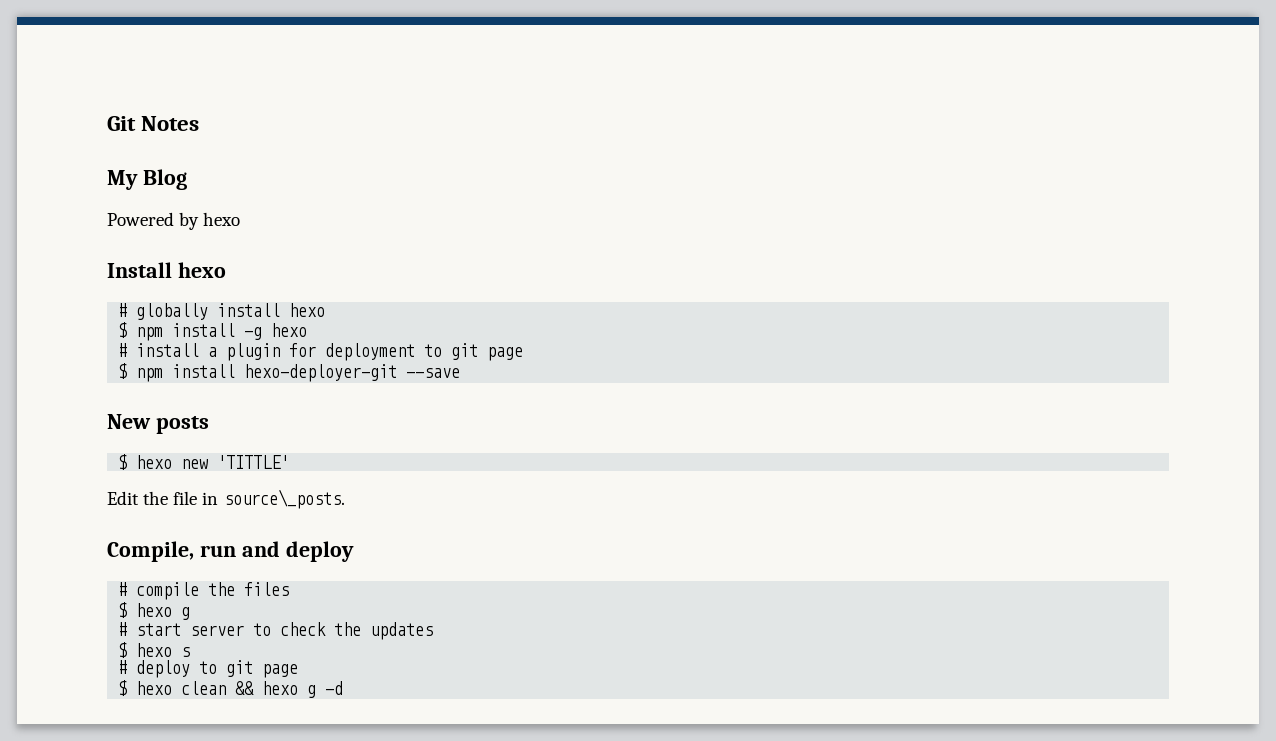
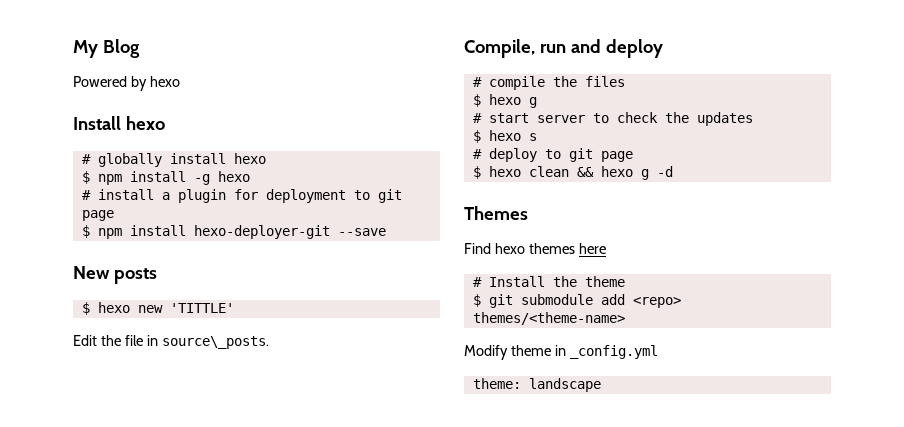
- Git Notes
+ Themes
+ Find hexo themes here
+ # Install the theme
+ $ git submodule add <repo> themes/<theme-name>
+ Modify theme in _config.yml
+ theme: landscape

